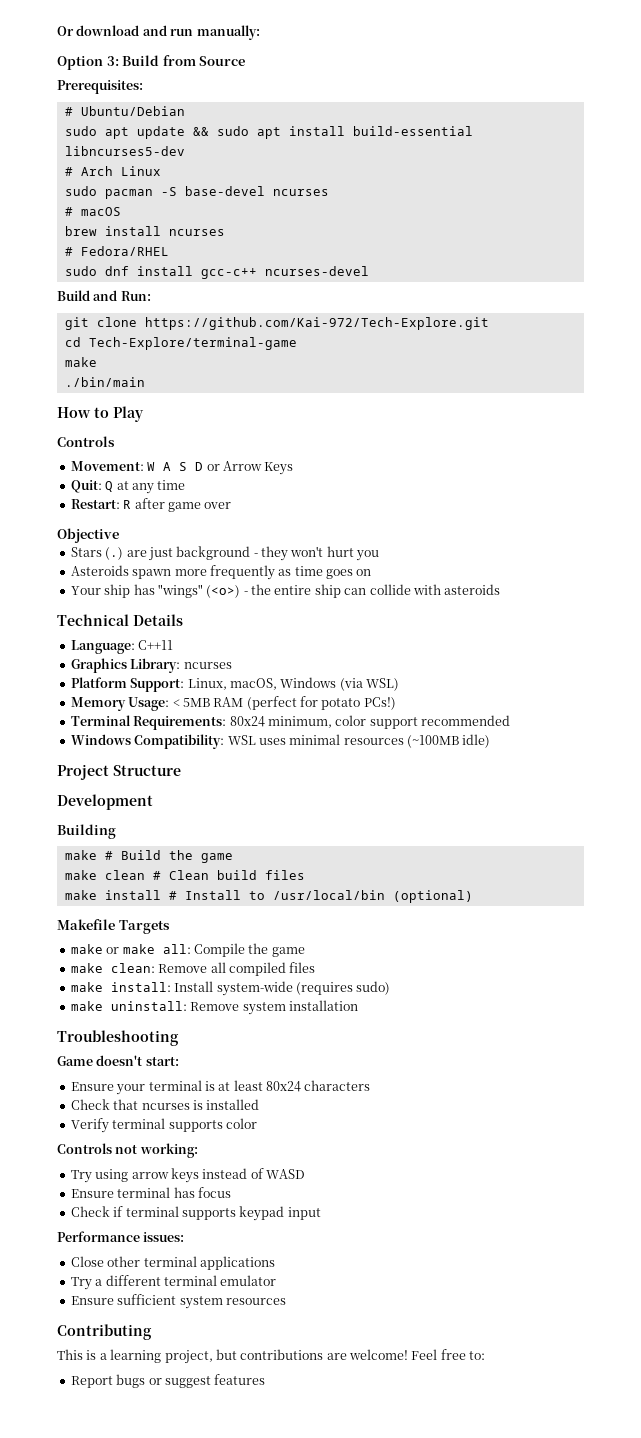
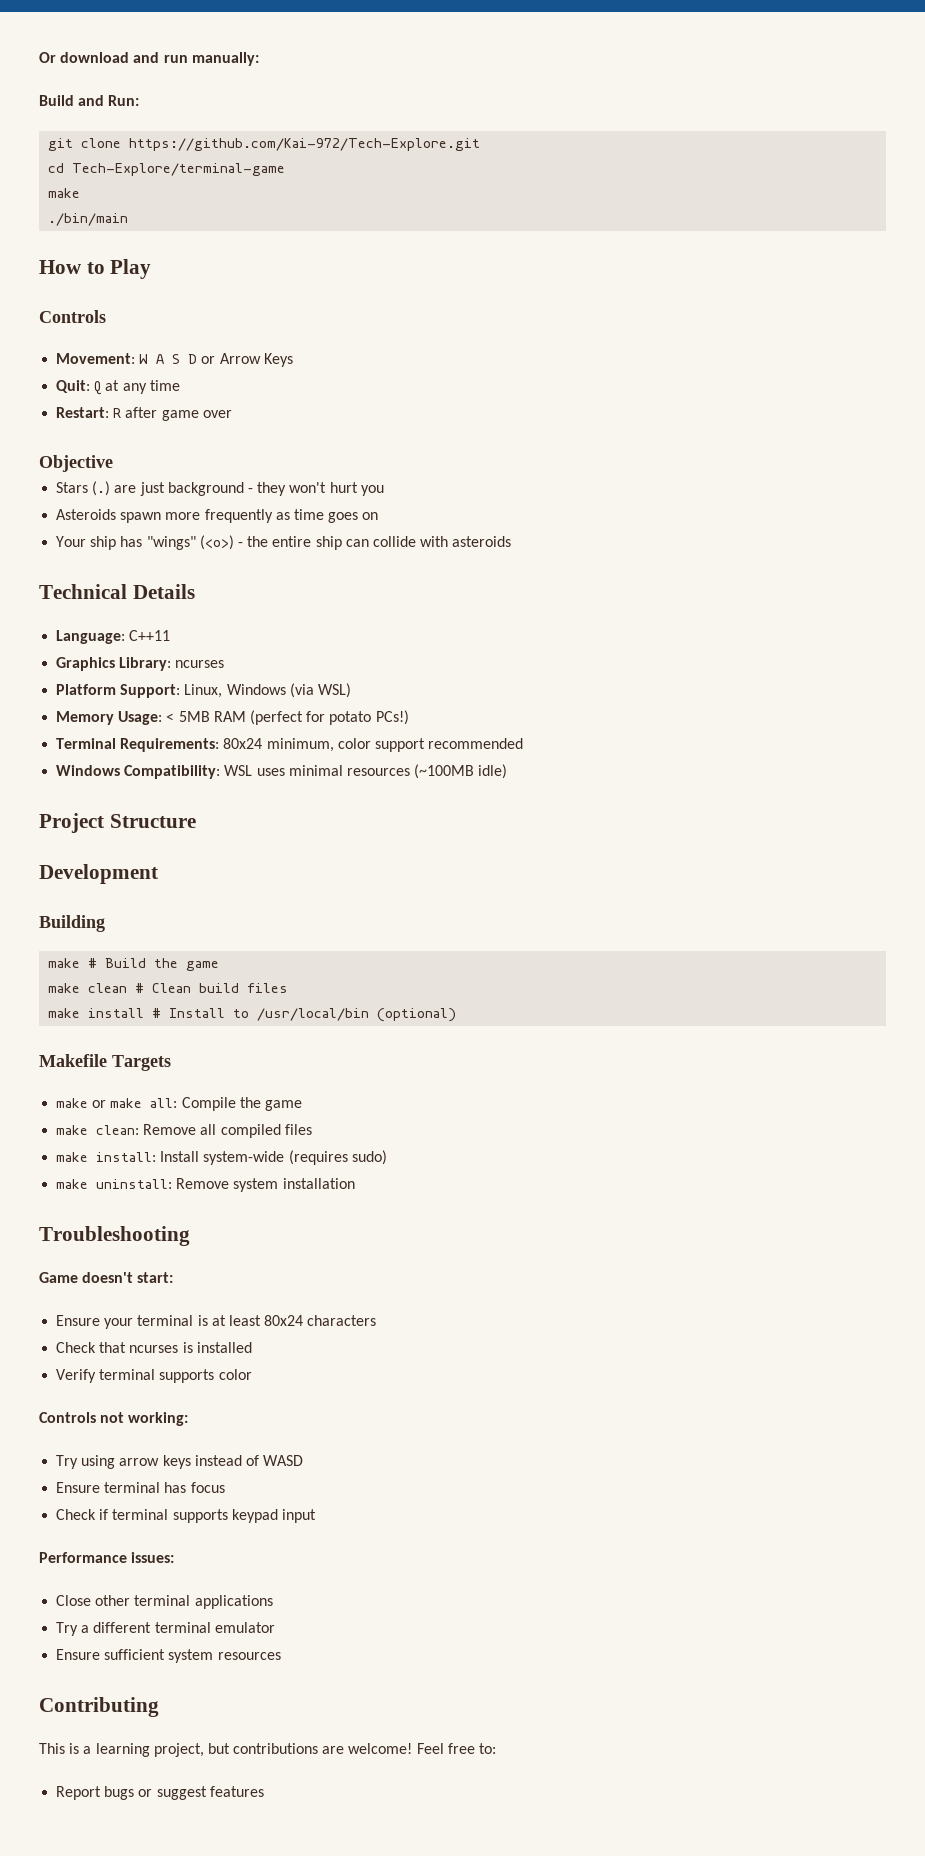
- Option 3: Build from Source
- Prerequisites:
- # Ubuntu/Debian
- sudo apt update && sudo apt install build-essential libncurses5-dev
- # Arch Linux
- sudo pacman -S base-devel ncurses
- # macOS
- brew install ncurses
- # Fedora/RHEL
- sudo dnf install gcc-c++ ncurses-devel
- Platform Support: Linux, macOS, Windows (via WSL)
+ Platform Support: Linux, Windows (via WSL)

